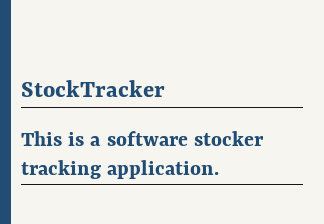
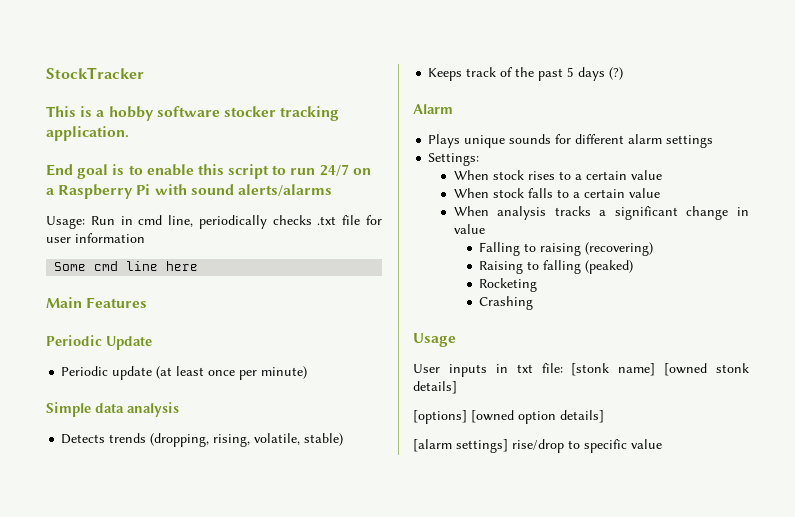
- This is a software stocker tracking application.
+ This is a hobby software stocker tracking application.
+ End goal is to enable this script to run 24/7 on a Raspberry Pi with sound alerts/alarms
+ Usage: Run in cmd line, periodically checks .txt file for user information
+ Some cmd line here
+ Main Features
+ Periodic Update
+ Periodic update (at least once per minute)
+ Simple data analysis
+ Detects trends (dropping, rising, volatile, stable)
+ Keeps track of the past 5 days (?)
+ Alarm
+ Plays unique sounds for different alarm settings
+ Settings:
+ When stock rises to a certain value
+ When stock falls to a certain value
+ When analysis tracks a significant change in value
+ Falling to raising (recovering)
+ Raising to falling (peaked)
+ Rocketing
+ Crashing
+ Usage
+ User inputs in txt file: [stonk name] [owned stonk details]
+ [options] [owned option details]
+ [alarm settings] rise/drop to specific value

